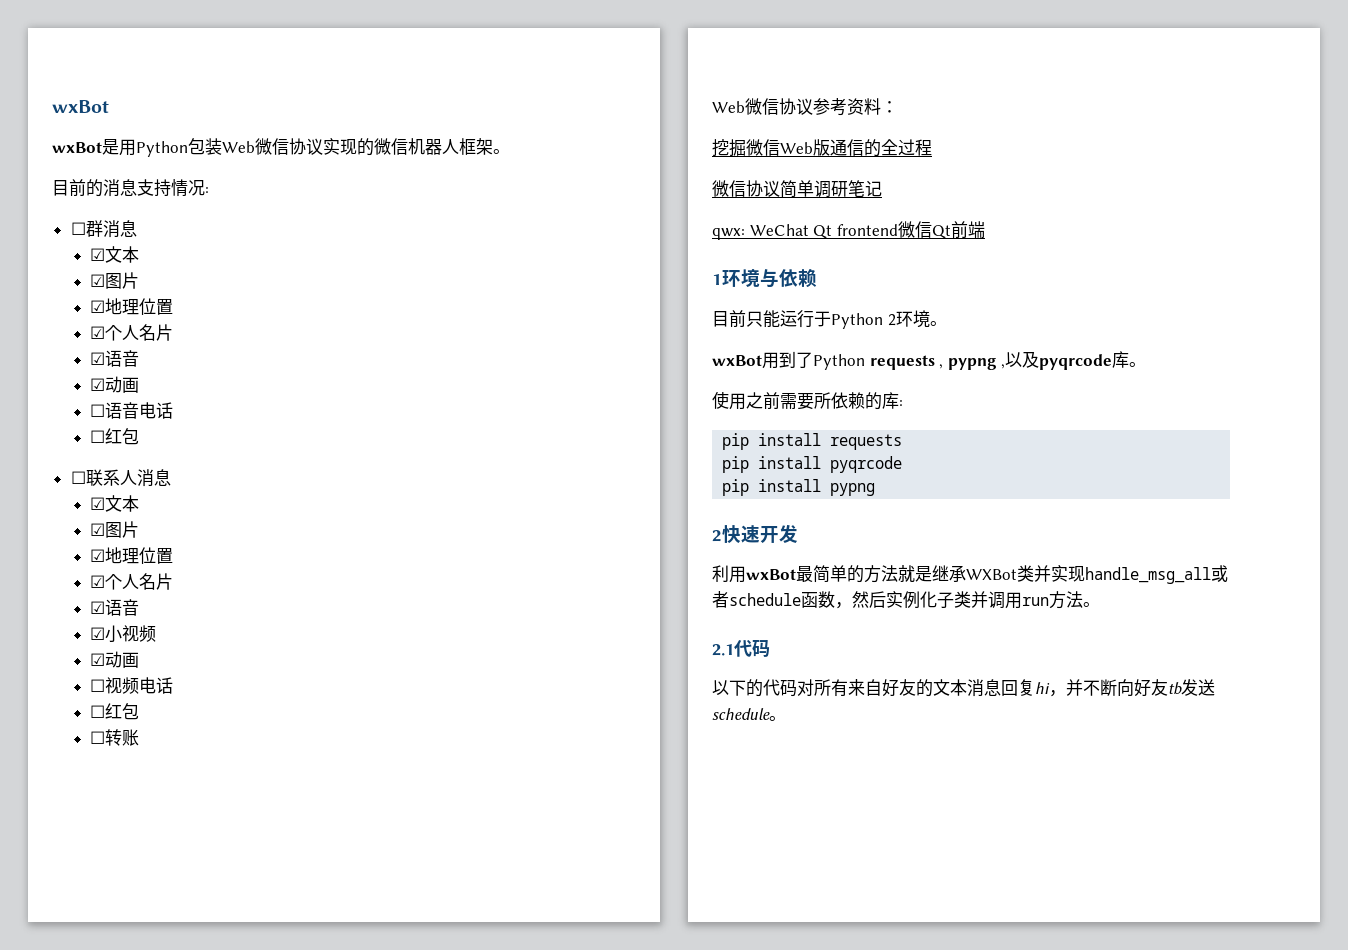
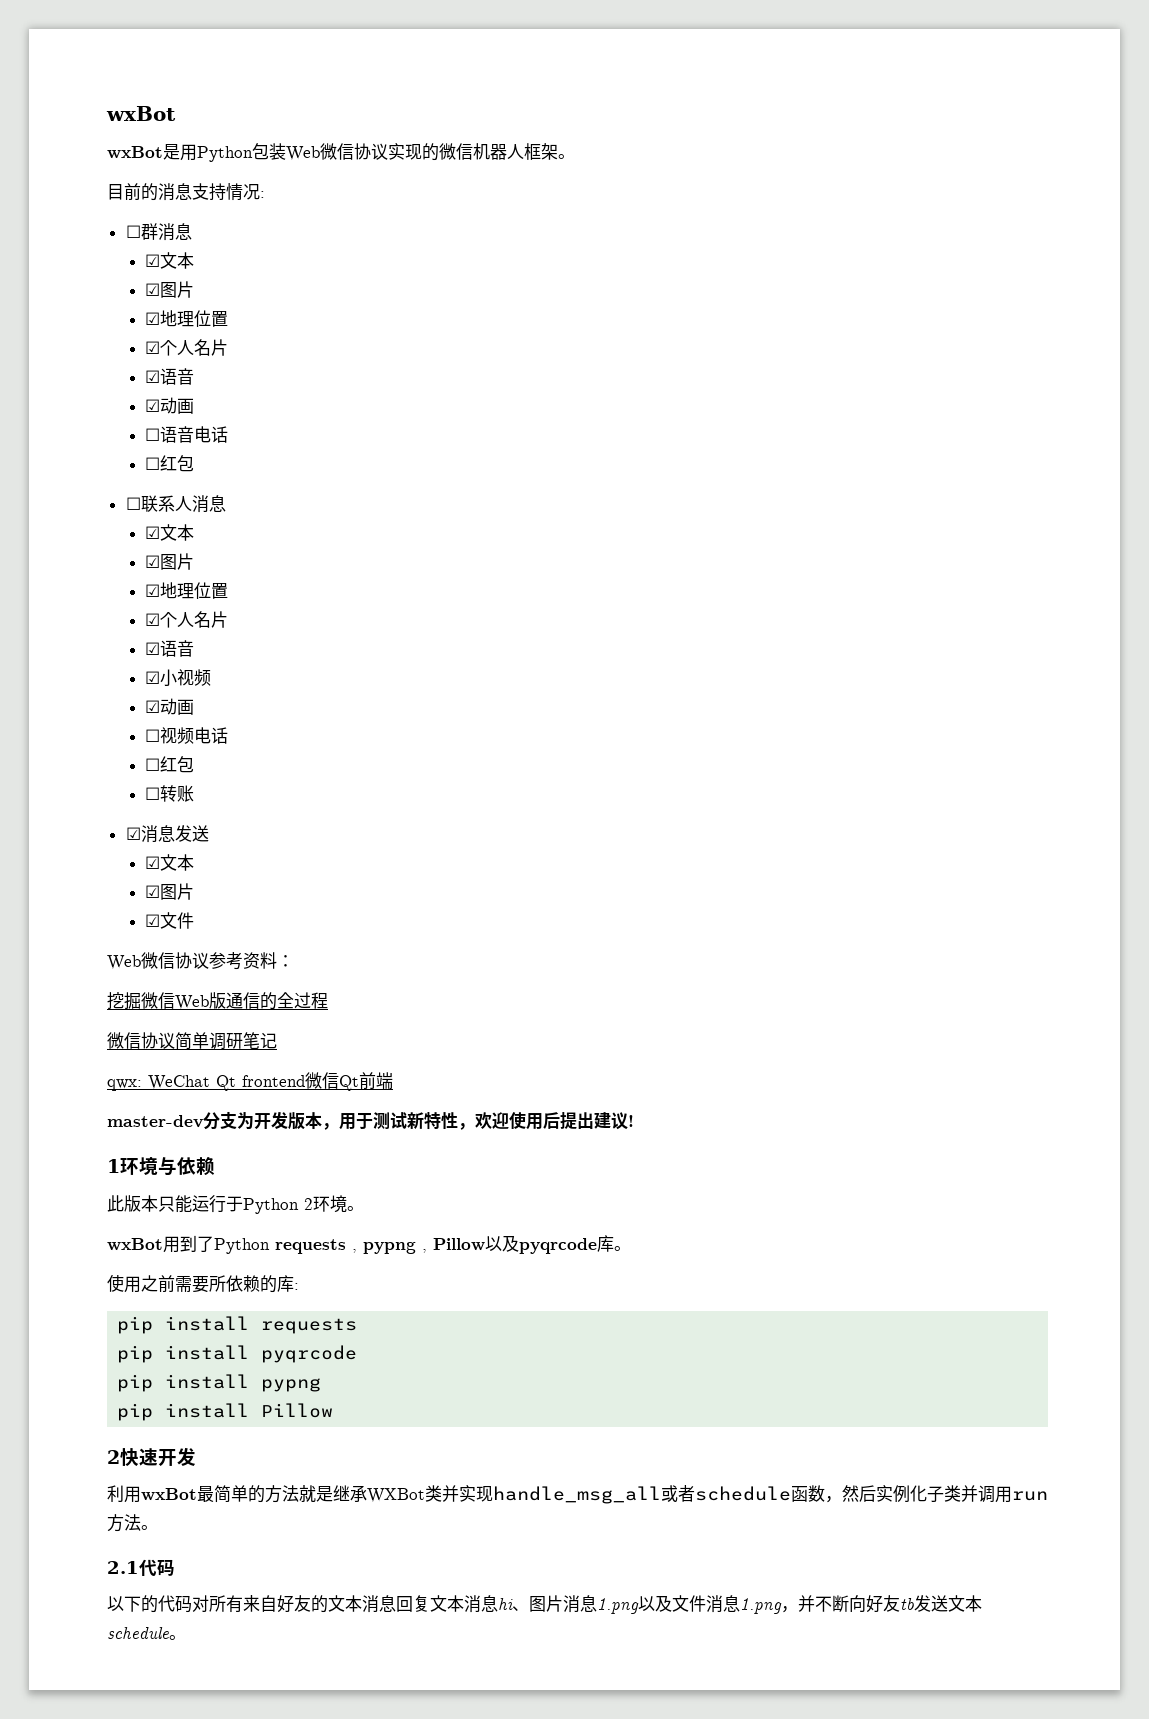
+ ☑消息发送
+ ☑文本
+ ☑图片
+ ☑文件
+ master-dev分支为开发版本，用于测试新特性，欢迎使用后提出建议!
- 目前只能运行于Python 2环境。
+ 此版本只能运行于Python 2环境。
- wxBot用到了Python requests , pypng ,以及pyqrcode库。
+ wxBot用到了Python requests , pypng , Pillow以及pyqrcode库。
+ pip install Pillow
- 以下的代码对所有来自好友的文本消息回复hi，并不断向好友tb发送schedule。
+ 以下的代码对所有来自好友的文本消息回复文本消息hi、图片消息1.png以及文件消息1.png，并不断向好友tb发送文本schedule。

